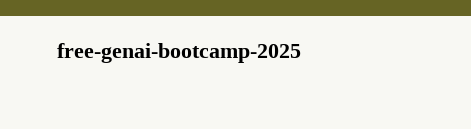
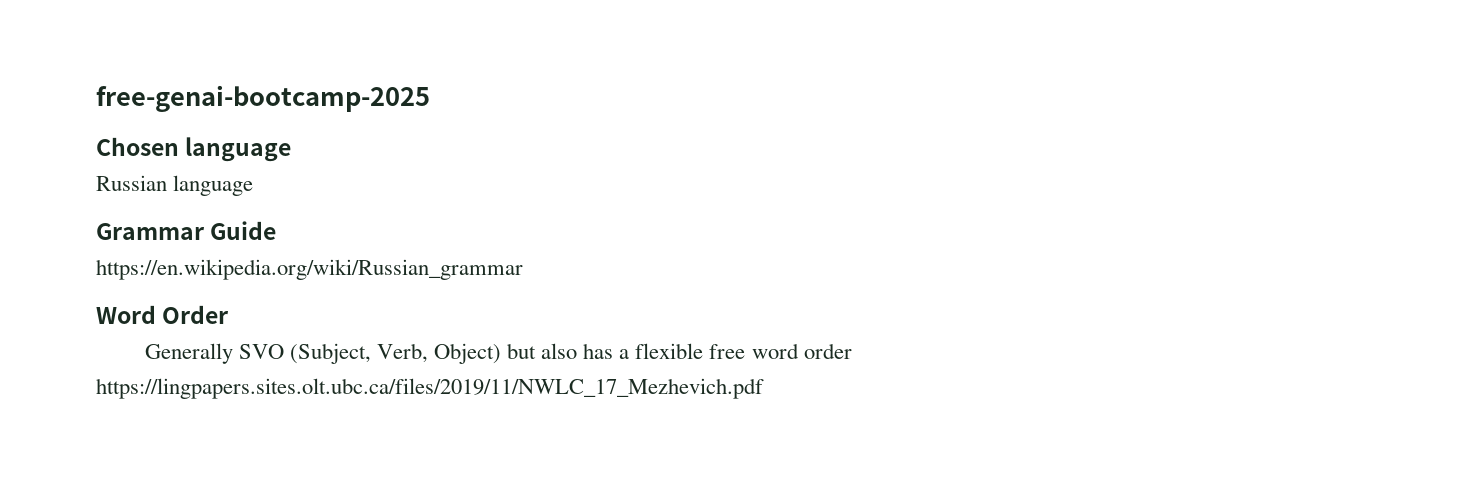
+ Chosen language
+ Russian language
+ Grammar Guide
+ https://en.wikipedia.org/wiki/Russian_grammar
+ Word Order
+ Generally SVO (Subject, Verb, Object) but also has a flexible free word order
+ https://lingpapers.sites.olt.ubc.ca/files/2019/11/NWLC_17_Mezhevich.pdf

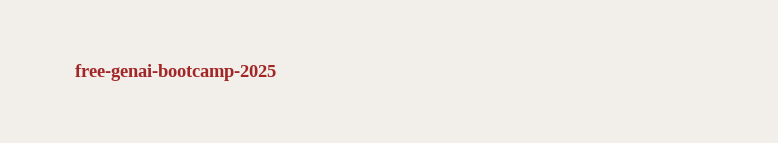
- Chosen language
- Russian language
- Grammar Guide
- https://en.wikipedia.org/wiki/Russian_grammar
- Word Order
- Generally SVO (Subject, Verb, Object) but also has a flexible free word order
- https://lingpapers.sites.olt.ubc.ca/files/2019/11/NWLC_17_Mezhevich.pdf

